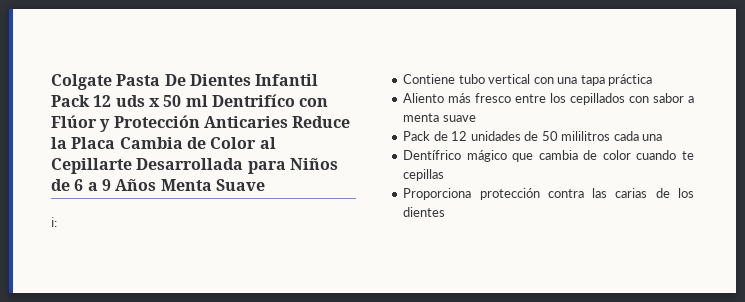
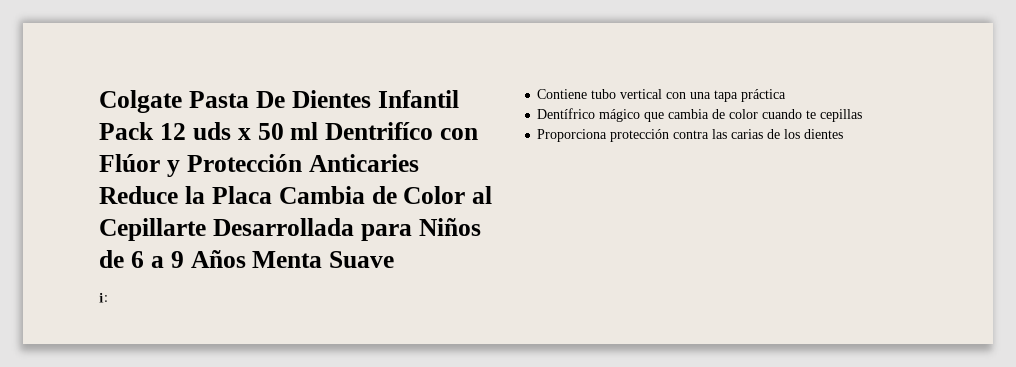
- Aliento más fresco entre los cepillados con sabor a menta suave
- Pack de 12 unidades de 50 mililitros cada una

